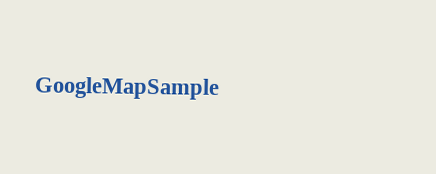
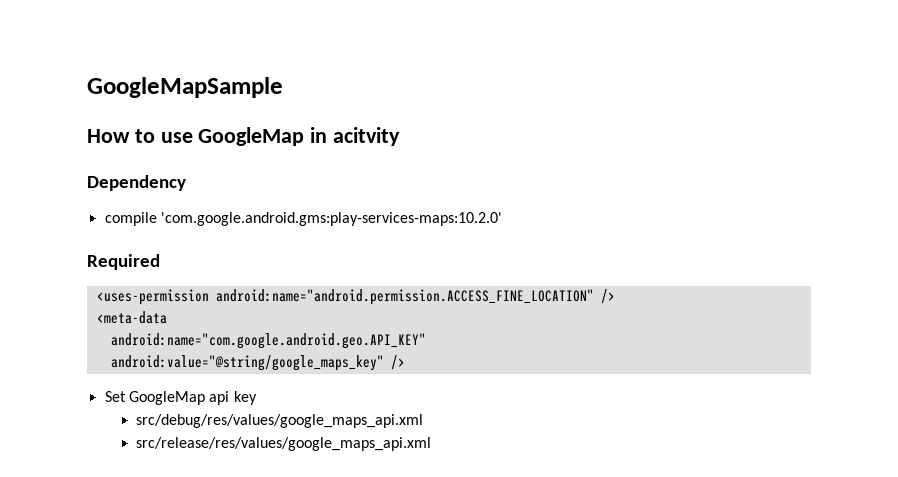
+ How to use GoogleMap in acitvity
+ Dependency
+ compile 'com.google.android.gms:play-services-maps:10.2.0'
+ Required
+ <uses-permission android:name="android.permission.ACCESS_FINE_LOCATION" />
+ <meta-data
+ android:name="com.google.android.geo.API_KEY"
+ android:value="@string/google_maps_key" />
+ Set GoogleMap api key
+ src/debug/res/values/google_maps_api.xml
+ src/release/res/values/google_maps_api.xml

